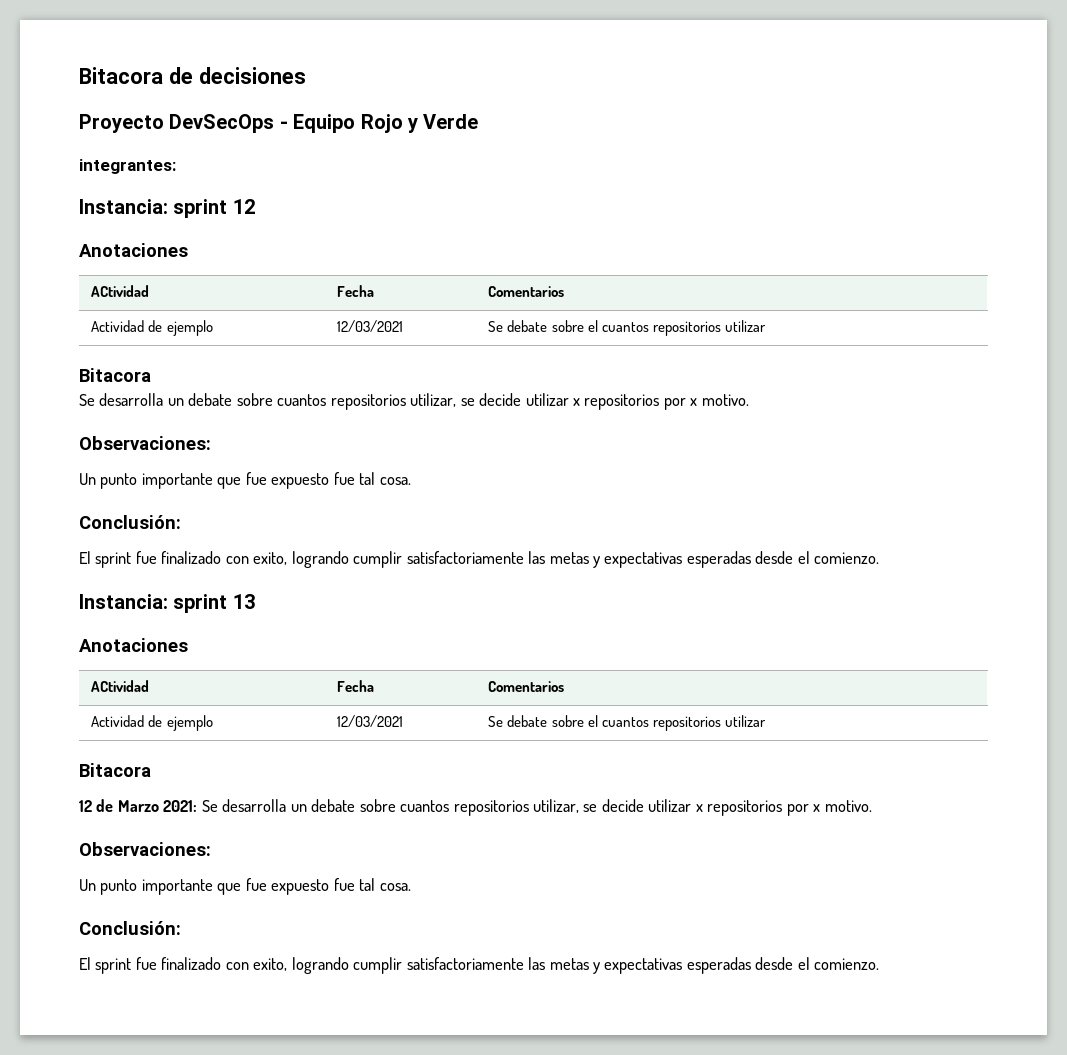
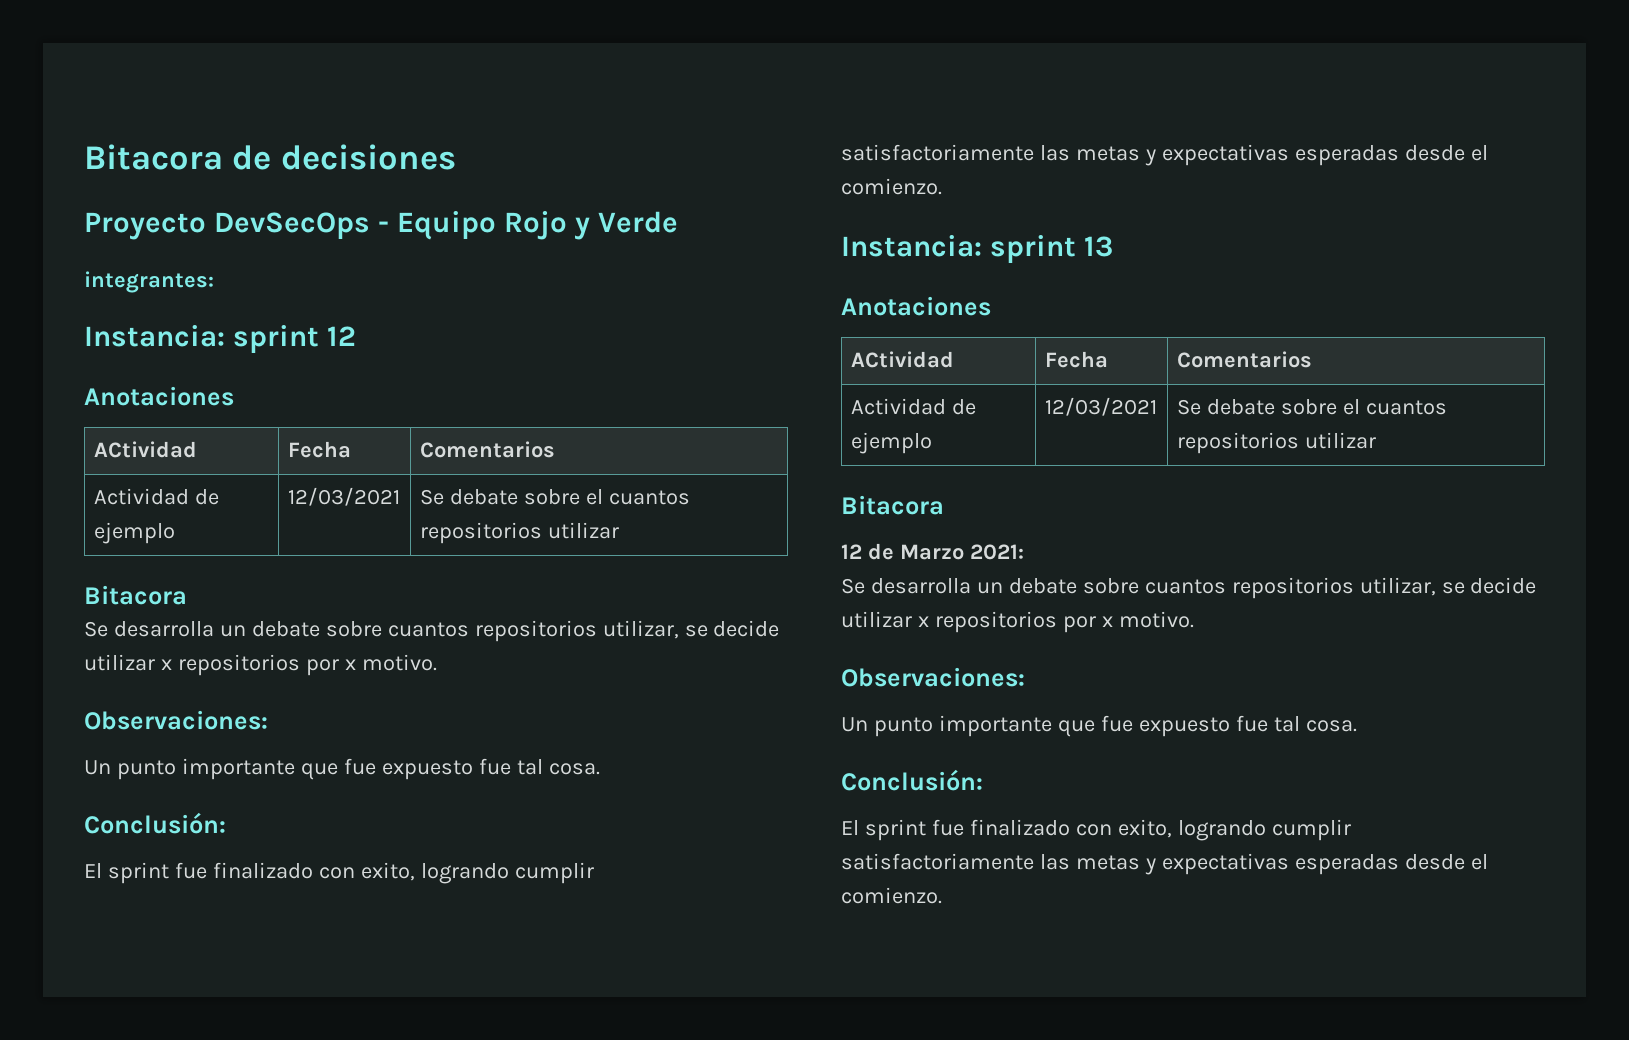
- 12 de Marzo 2021: Se desarrolla un debate sobre cuantos repositorios utilizar, se decide utilizar x repositorios por x motivo.
+ 12 de Marzo 2021:
+ Se desarrolla un debate sobre cuantos repositorios utilizar, se decide utilizar x repositorios por x motivo.

